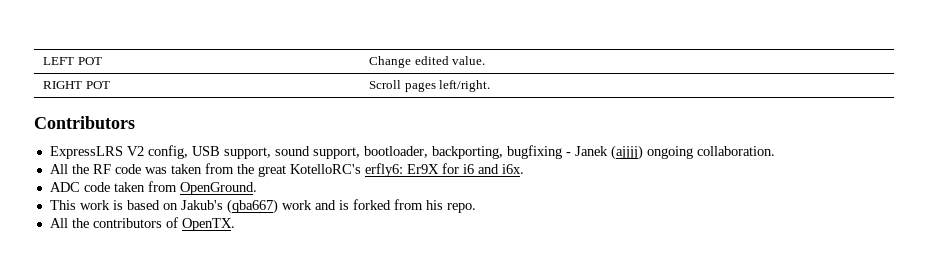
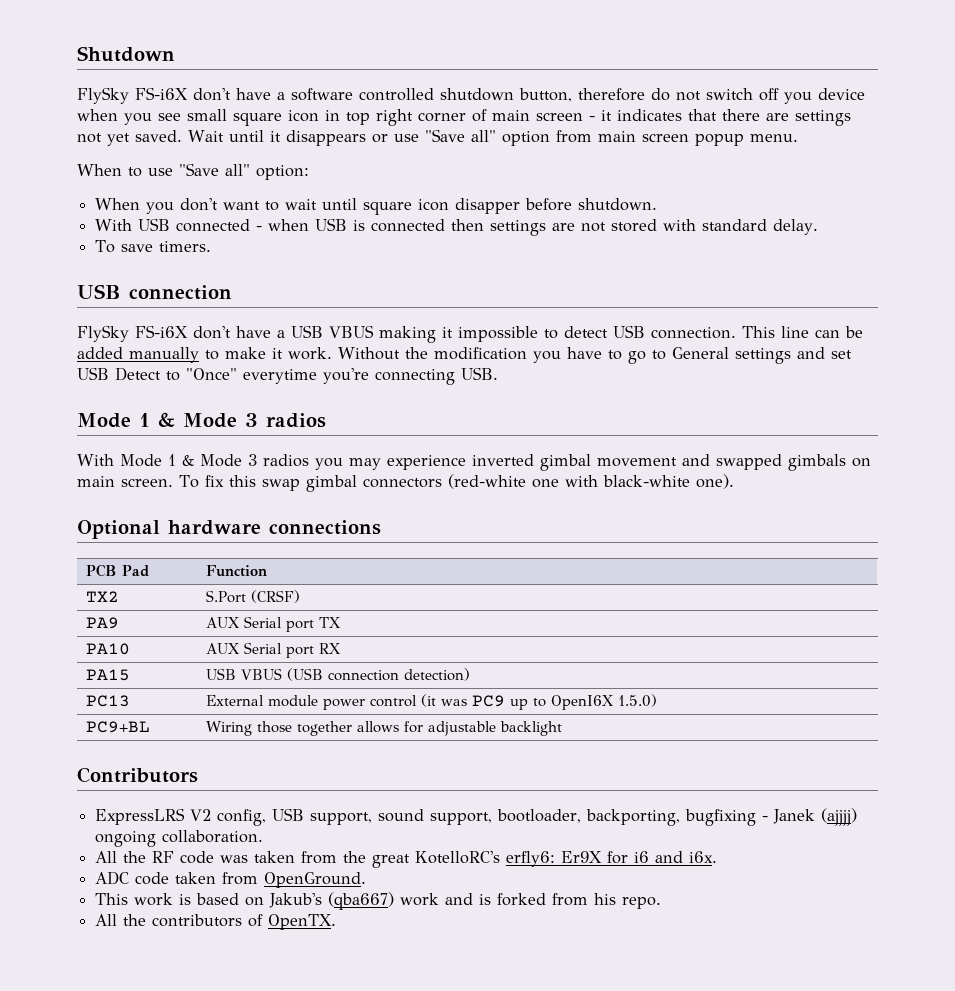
- LEFT POT | Change edited value.
- RIGHT POT | Scroll pages left/right.
+ Shutdown
+ FlySky FS-i6X don't have a software controlled shutdown button, therefore do not switch off you device when you see small square icon in top right corner of main screen - it indicates that there are settings not yet saved. Wait until it disappears or use "Save all" option from main screen popup menu.
+ When to use "Save all" option:
+ When you don't want to wait until square icon disapper before shutdown.
+ With USB connected - when USB is connected then settings are not stored with standard delay.
+ To save timers.
+ USB connection
+ FlySky FS-i6X don't have a USB VBUS making it impossible to detect USB connection. This line can be added manually to make it work. Without the modification you have to go to General settings and set USB Detect to "Once" everytime you're connecting USB.
+ Mode 1 & Mode 3 radios
+ With Mode 1 & Mode 3 radios you may experience inverted gimbal movement and swapped gimbals on main screen. To fix this swap gimbal connectors (red-white one with black-white one).
+ Optional hardware connections
+ PCB Pad | Function
+ TX2 | S.Port (CRSF)
+ PA9 | AUX Serial port TX
+ PA10 | AUX Serial port RX
+ PA15 | USB VBUS (USB connection detection)
+ PC13 | External module power control (it was PC9 up to OpenI6X 1.5.0)
+ PC9+BL | Wiring those together allows for adjustable backlight

